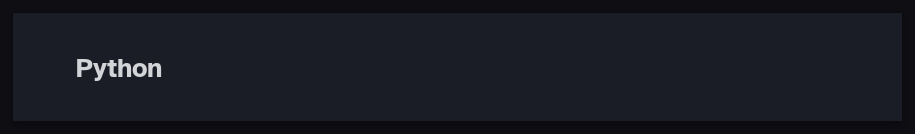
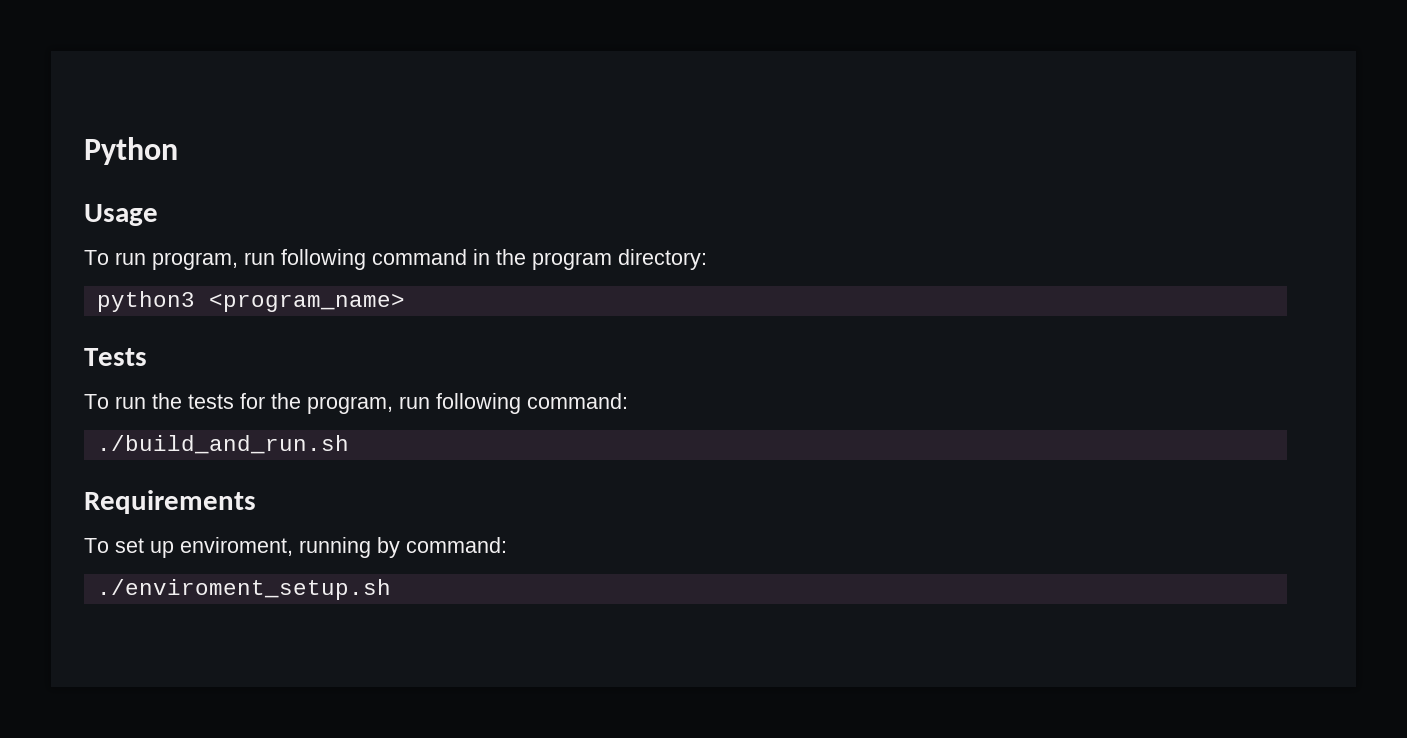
+ Usage
+ To run program, run following command in the program directory:
+ python3 <program_name>
+ Tests
+ To run the tests for the program, run following command:
+ ./build_and_run.sh
+ Requirements
+ To set up enviroment, running by command:
+ ./enviroment_setup.sh

